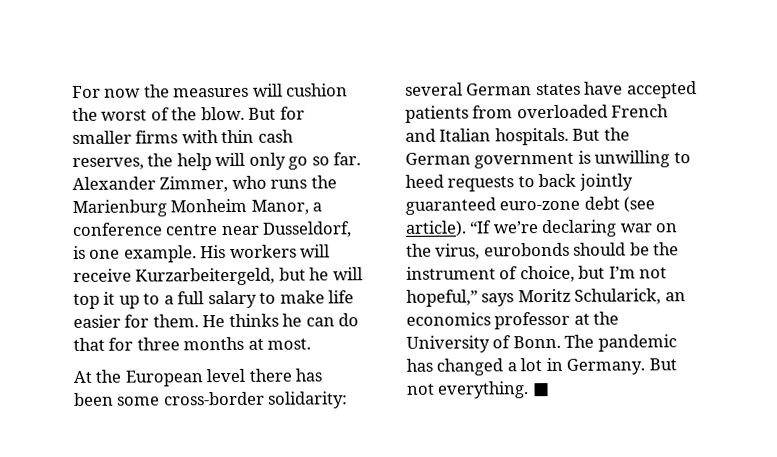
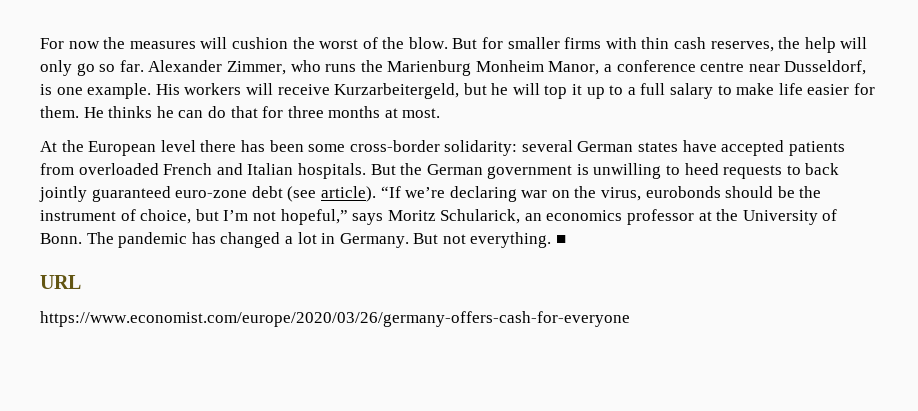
+ URL
+ https://www.economist.com/europe/2020/03/26/germany-offers-cash-for-everyone

